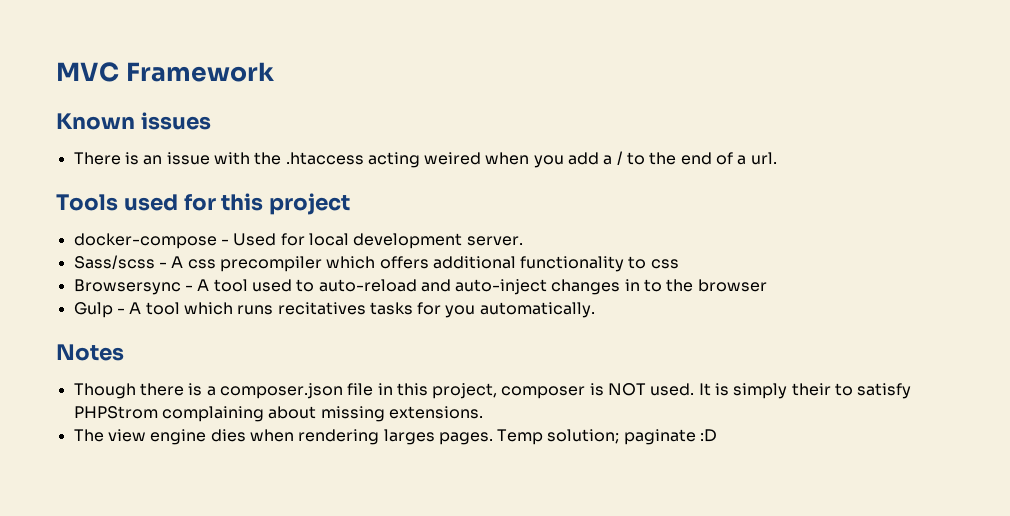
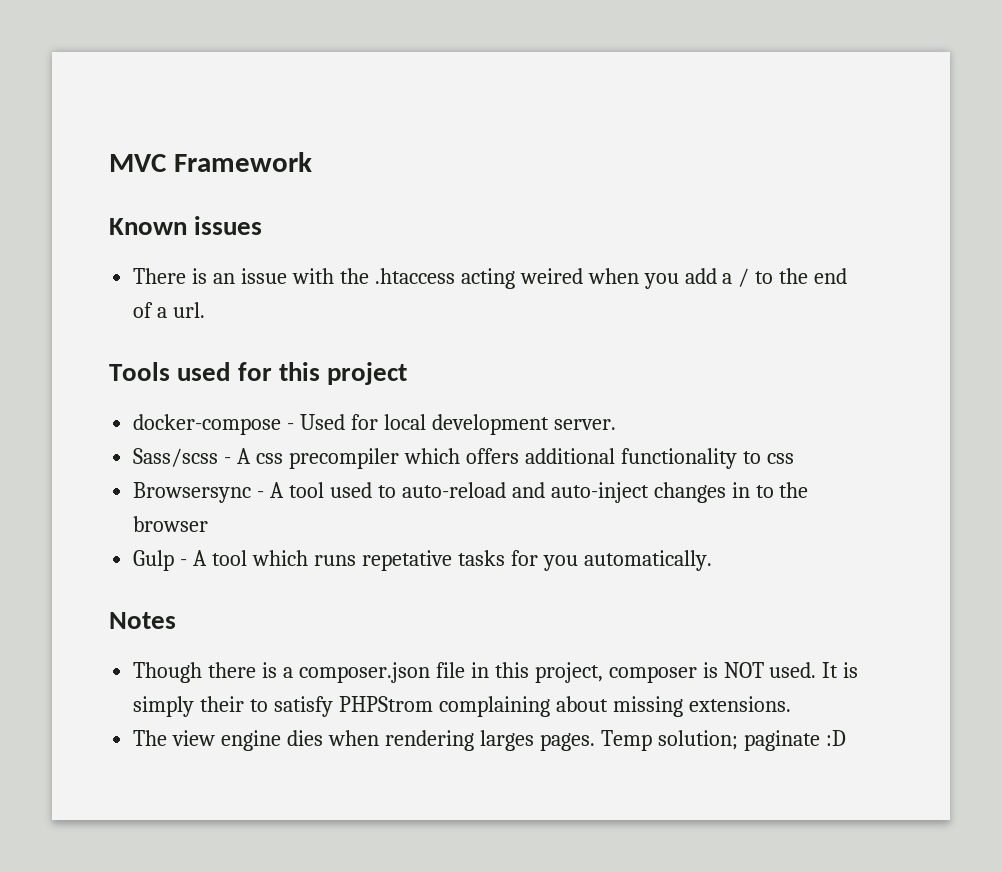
- Gulp - A tool which runs recitatives tasks for you automatically.
+ Gulp - A tool which runs repetative tasks for you automatically.

